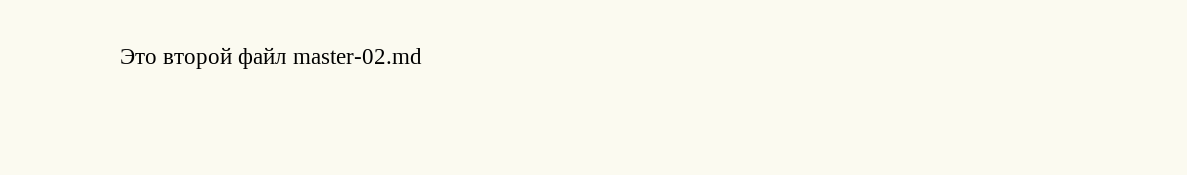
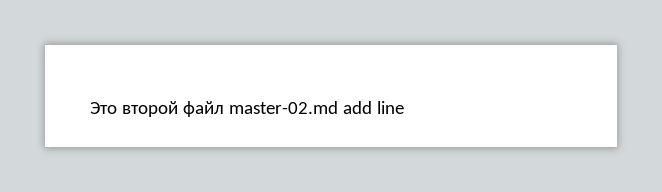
- Это второй файл master-02.md
+ Это второй файл master-02.md add line

